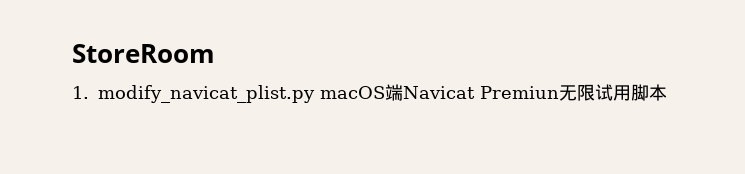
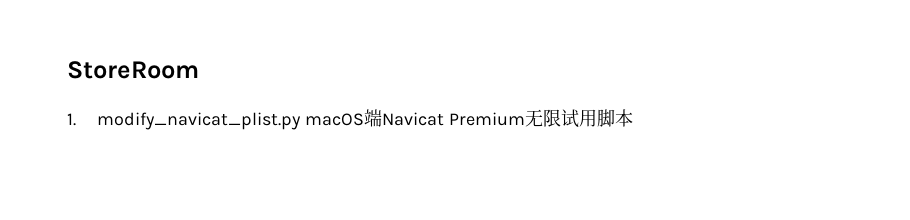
- 1. modify_navicat_plist.py macOS端Navicat Premiun无限试用脚本
+ 1. modify_navicat_plist.py macOS端Navicat Premium无限试用脚本

